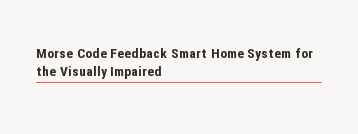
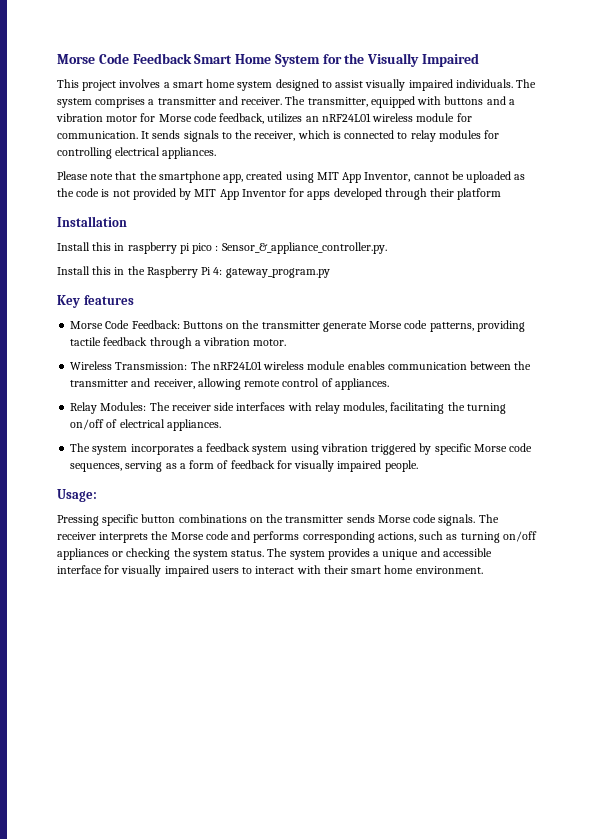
+ This project involves a smart home system designed to assist visually impaired individuals. The system comprises a transmitter and receiver. The transmitter, equipped with buttons and a vibration motor for Morse code feedback, utilizes an nRF24L01 wireless module for communication. It sends signals to the receiver, which is connected to relay modules for controlling electrical appliances.
+ Please note that the smartphone app, created using MIT App Inventor, cannot be uploaded as the code is not provided by MIT App Inventor for apps developed through their platform
+ Installation
+ Install this in raspberry pi pico : Sensor_&_appliance_controller.py.
+ Install this in the Raspberry Pi 4: gateway_program.py
+ Key features
+ Morse Code Feedback: Buttons on the transmitter generate Morse code patterns, providing tactile feedback through a vibration motor.
+ Wireless Transmission: The nRF24L01 wireless module enables communication between the transmitter and receiver, allowing remote control of appliances.
+ Relay Modules: The receiver side interfaces with relay modules, facilitating the turning on/off of electrical appliances.
+ The system incorporates a feedback system using vibration triggered by specific Morse code sequences, serving as a form of feedback for visually impaired people.
+ Usage:
+ Pressing specific button combinations on the transmitter sends Morse code signals. The receiver interprets the Morse code and performs corresponding actions, such as turning on/off appliances or checking the system status. The system provides a unique and accessible interface for visually impaired users to interact with their smart home environment.

